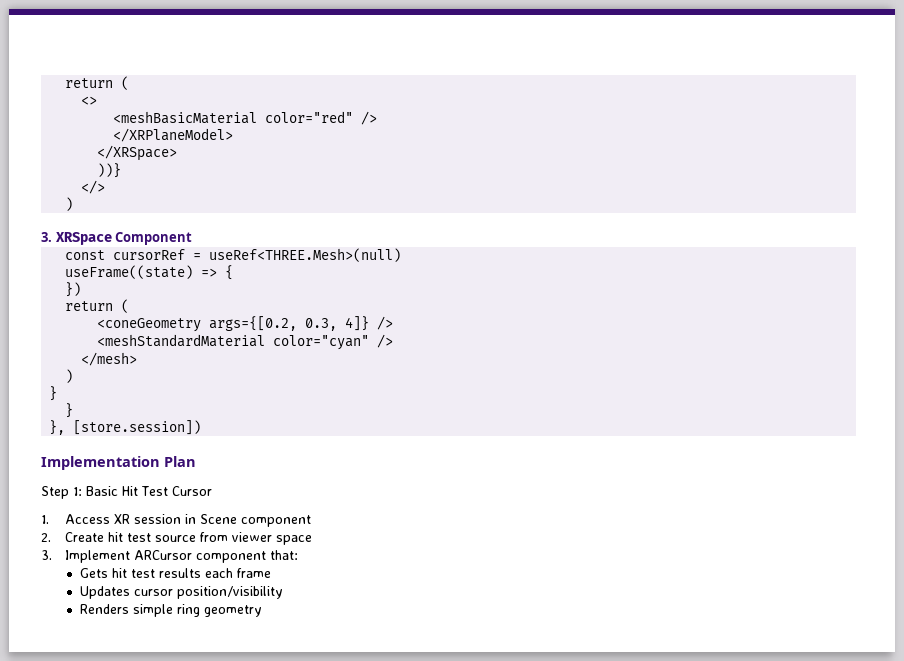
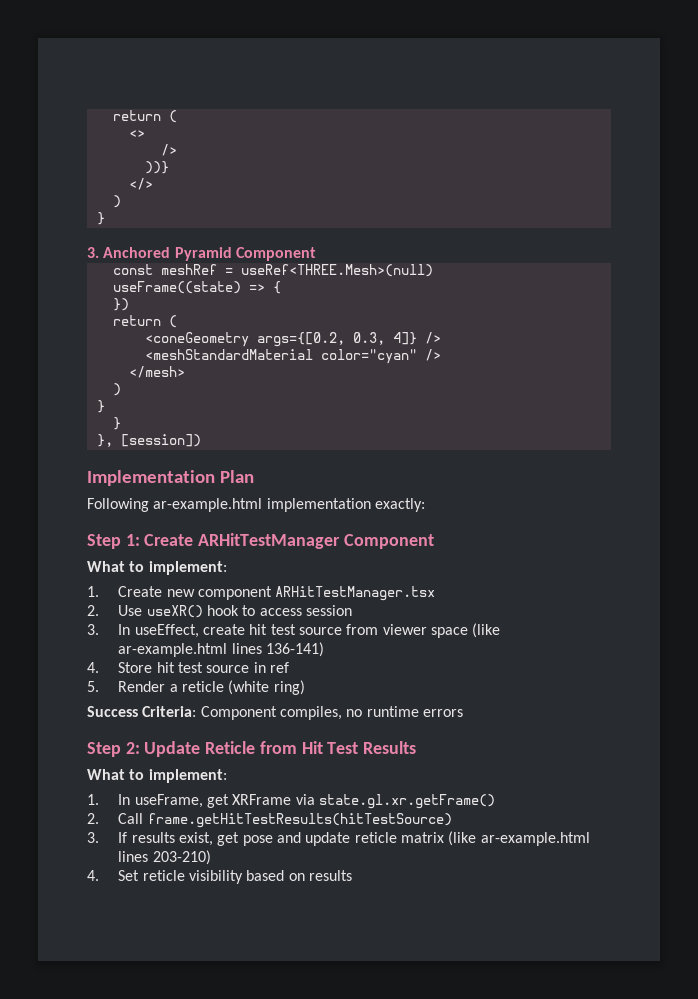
  <>
- <meshBasicMaterial color="red" />
- </XRPlaneModel>
- </XRSpace>
+ />
  </>
  )
- 3. XRSpace Component
+ }
+ 3. Anchored Pyramid Component
- const cursorRef = useRef<THREE.Mesh>(null)
+ const meshRef = useRef<THREE.Mesh>(null)
- }, [store.session])
+ }, [session])
- Step 1: Basic Hit Test Cursor
- 1. Access XR session in Scene component
- 2. Create hit test source from viewer space
- 3. Implement ARCursor component that:
- Gets hit test results each frame
- Updates cursor position/visibility
- Renders simple ring geometry
+ Following ar-example.html implementation exactly:
+ Step 1: Create ARHitTestManager Component
+ What to implement:
+ 1. Create new component ARHitTestManager.tsx
+ 2. Use useXR() hook to access session
+ 3. In useEffect, create hit test source from viewer space (like ar-example.html lines 136-141)
+ 4. Store hit test source in ref
+ 5. Render a reticle (white ring)
+ Success Criteria: Component compiles, no runtime errors
+ Step 2: Update Reticle from Hit Test Results
+ What to implement:
+ 1. In useFrame, get XRFrame via state.gl.xr.getFrame()
+ 2. Call frame.getHitTestResults(hitTestSource)
+ 3. If results exist, get pose and update reticle matrix (like ar-example.html lines 203-210)
+ 4. Set reticle visibility based on results

